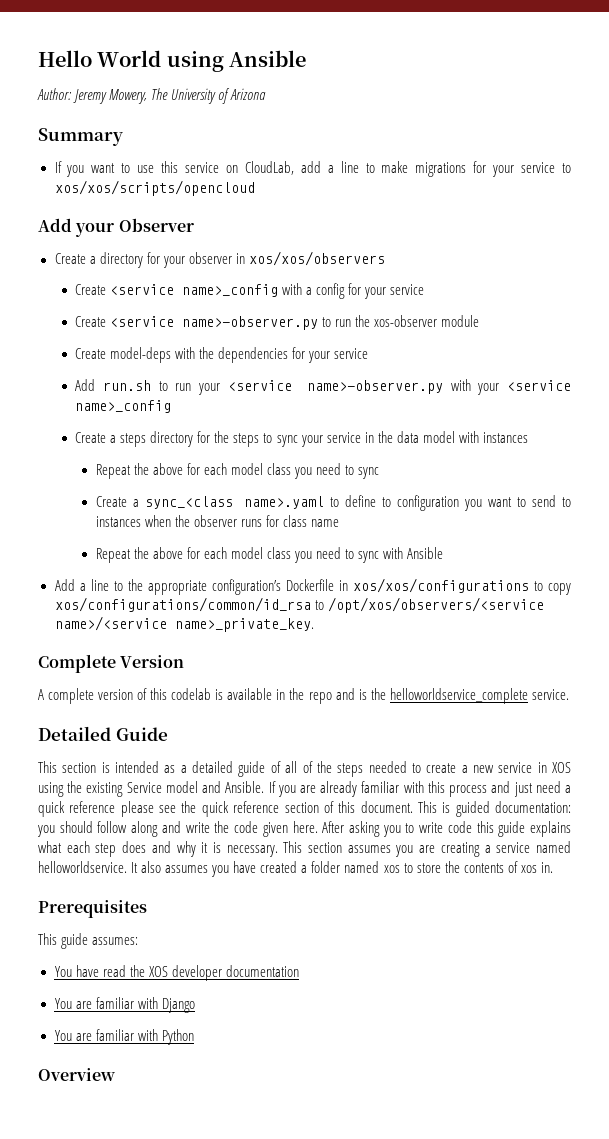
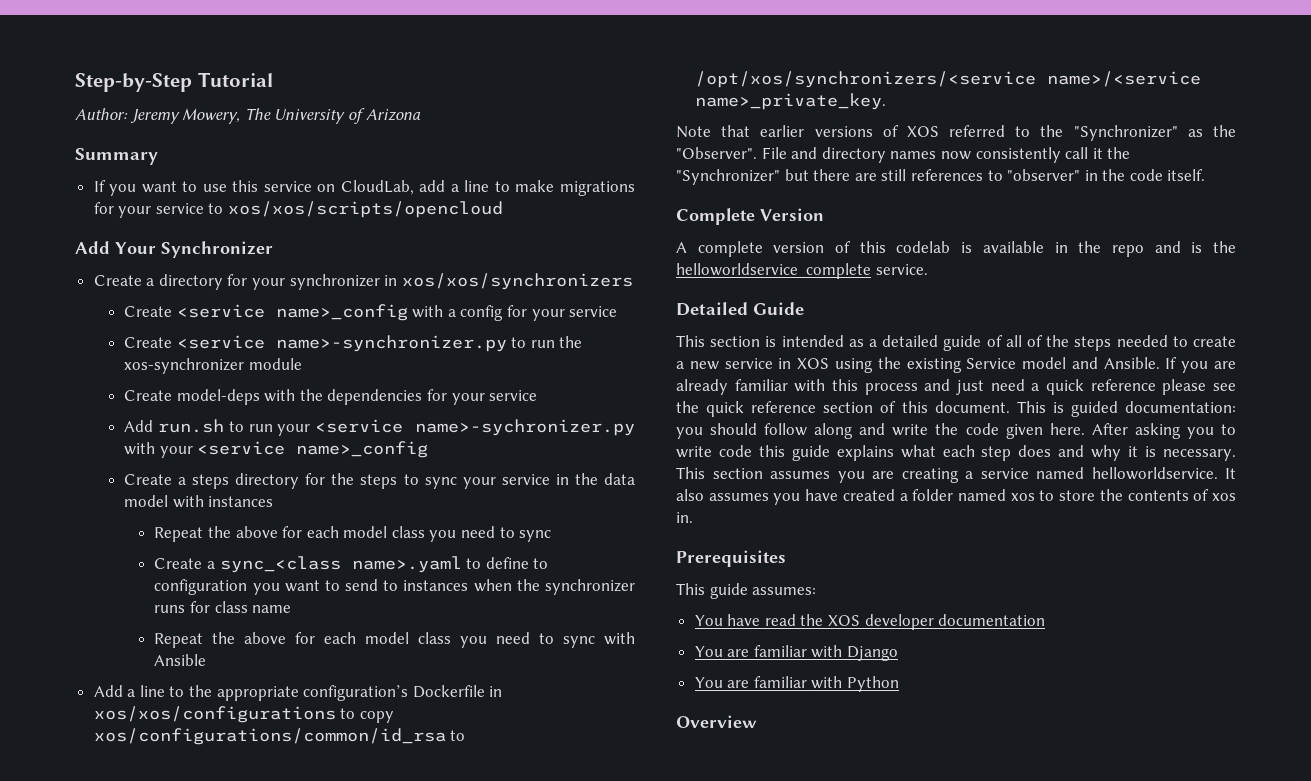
- Hello World using Ansible
+ Step-by-Step Tutorial
- Add your Observer
+ Add Your Synchronizer
- Create a directory for your observer in xos/xos/observers
+ Create a directory for your synchronizer in xos/xos/synchronizers
- Create <service name>-observer.py to run the xos-observer module
+ Create <service name>-synchronizer.py to run the xos-synchronizer module
- Add run.sh to run your <service name>-observer.py with your <service name>_config
+ Add run.sh to run your <service name>-sychronizer.py with your <service name>_config
- Create a sync_<class name>.yaml to define to configuration you want to send to instances when the observer runs for class name
+ Create a sync_<class name>.yaml to define to configuration you want to send to instances when the synchronizer runs for class name
- Add a line to the appropriate configuration’s Dockerfile in xos/xos/configurations to copy xos/configurations/common/id_rsa to /opt/xos/observers/<service name>/<service name>_private_key.
+ Add a line to the appropriate configuration’s Dockerfile in xos/xos/configurations to copy xos/configurations/common/id_rsa to /opt/xos/synchronizers/<service name>/<service name>_private_key.
+ Note that earlier versions of XOS referred to the "Synchronizer" as the "Observer". File and directory names now consistently call it the "Synchronizer" but there are still references to "observer" in the code itself.

